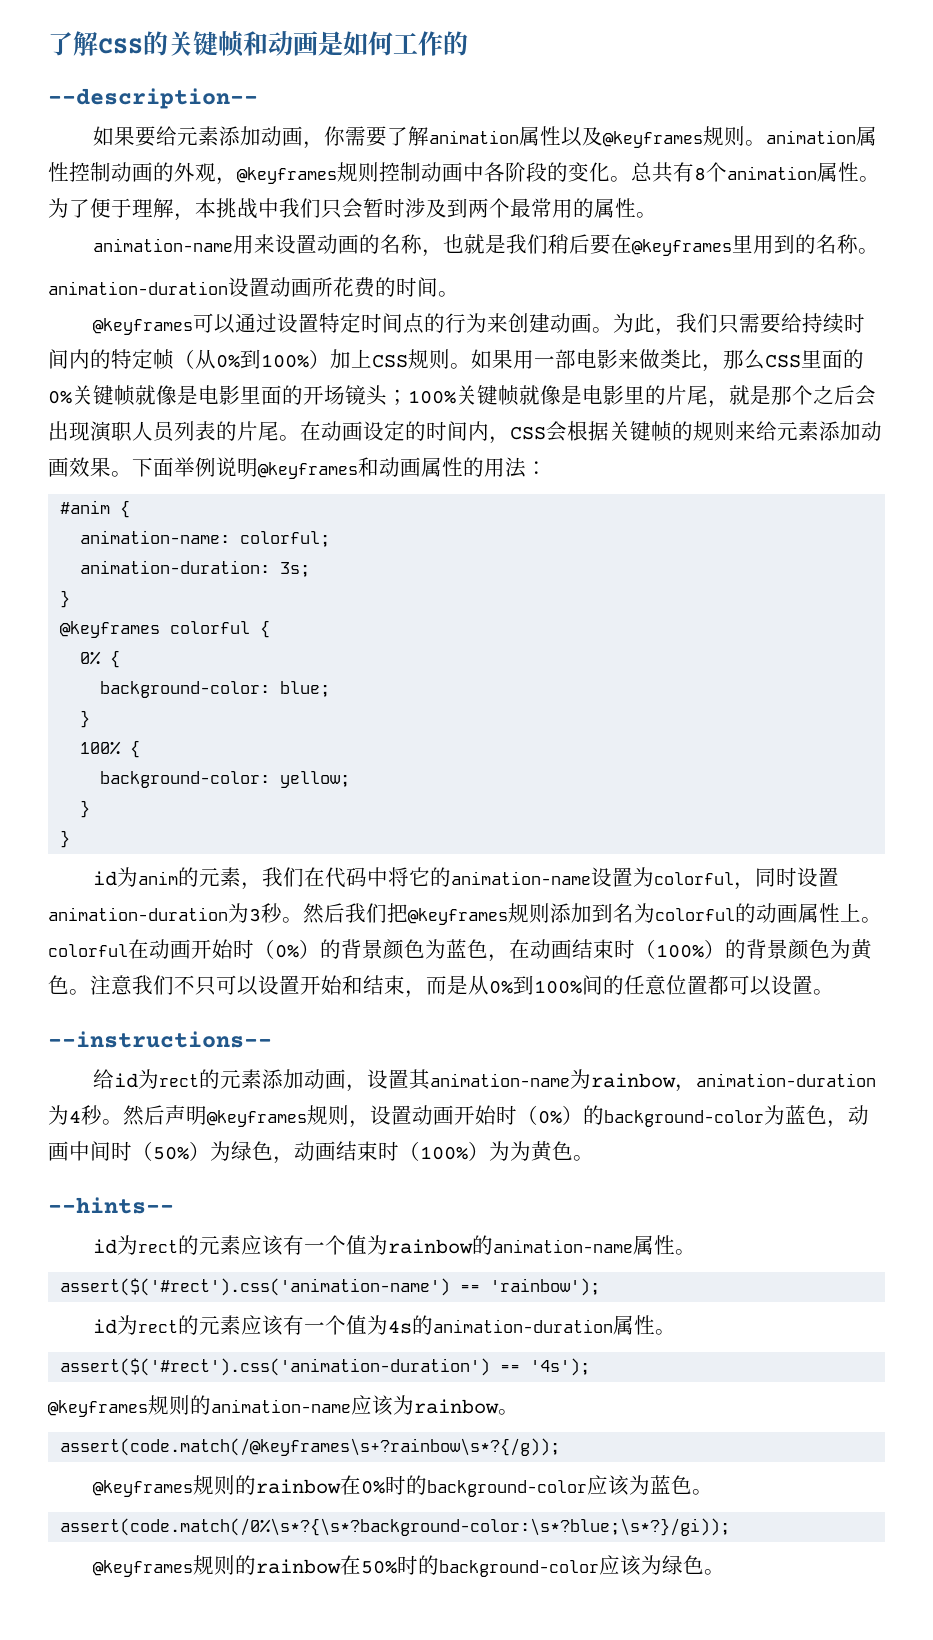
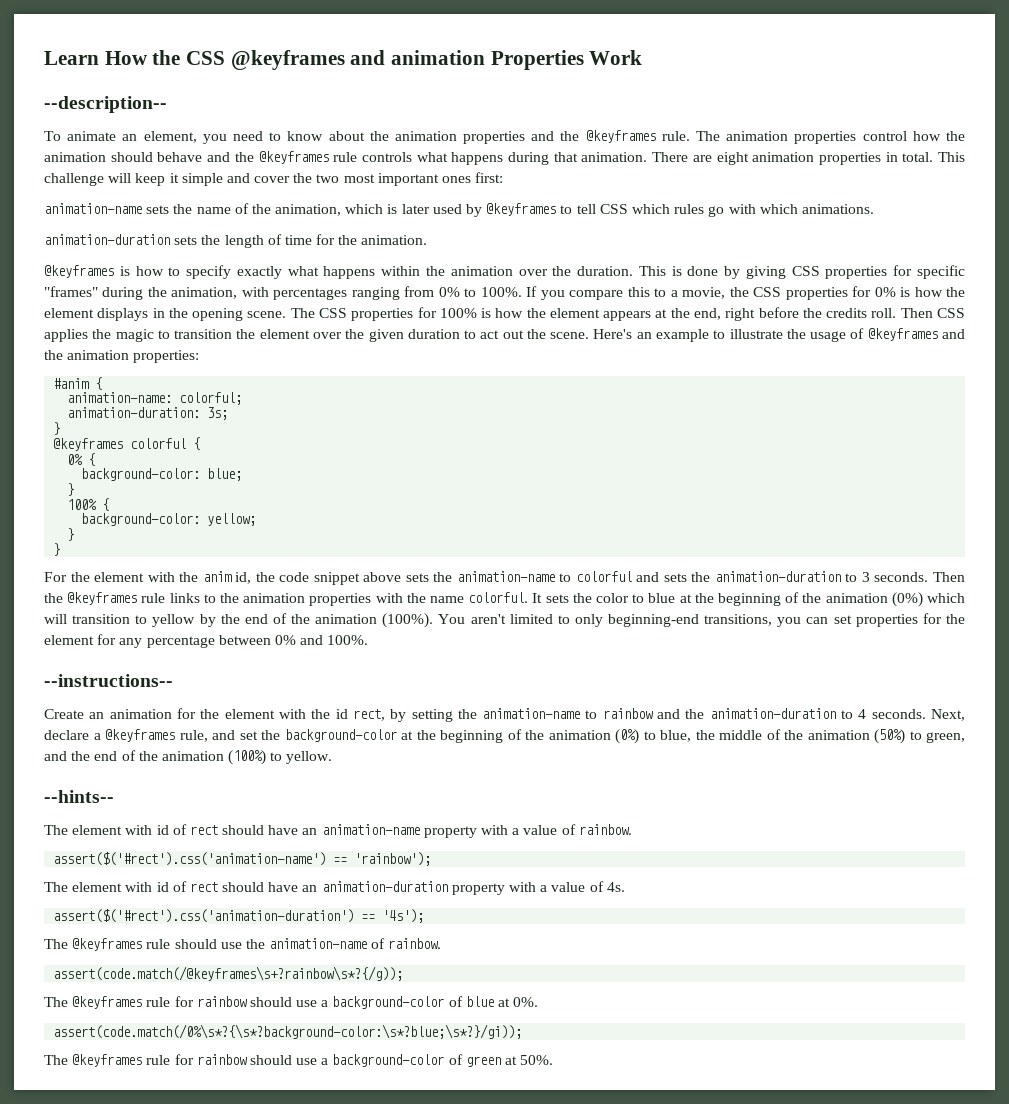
- 了解CSS的关键帧和动画是如何工作的
+ Learn How the CSS @keyframes and animation Properties Work
  --description--
- 如果要给元素添加动画，你需要了解animation属性以及@keyframes规则。animation属性控制动画的外观，@keyframes规则控制动画中各阶段的变化。总共有8个animation属性。为了便于理解，本挑战中我们只会暂时涉及到两个最常用的属性。
- animation-name用来设置动画的名称，也就是我们稍后要在@keyframes里用到的名称。
- animation-duration设置动画所花费的时间。
- @keyframes可以通过设置特定时间点的行为来创建动画。为此，我们只需要给持续时间内的特定帧（从0%到100%）加上CSS规则。如果用一部电影来做类比，那么CSS里面的0%关键帧就像是电影里面的开场镜头；100%关键帧就像是电影里的片尾，就是那个之后会出现演职人员列表的片尾。在动画设定的时间内，CSS会根据关键帧的规则来给元素添加动画效果。下面举例说明@keyframes和动画属性的用法：
+ To animate an element, you need to know about the animation properties and the @keyframes rule. The animation properties control how the animation should behave and the @keyframes rule controls what happens during that animation. There are eight animation properties in total. This challenge will keep it simple and cover the two most important ones first:
+ animation-name sets the name of the animation, which is later used by @keyframes to tell CSS which rules go with which animations.
+ animation-duration sets the length of time for the animation.
+ @keyframes is how to specify exactly what happens within the animation over the duration. This is done by giving CSS properties for specific "frames" during the animation, with percentages ranging from 0% to 100%. If you compare this to a movie, the CSS properties for 0% is how the element displays in the opening scene. The CSS properties for 100% is how the element appears at the end, right before the credits roll. Then CSS applies the magic to transition the element over the given duration to act out the scene. Here's an example to illustrate the usage of @keyframes and the animation properties:
- id为anim的元素，我们在代码中将它的animation-name设置为colorful，同时设置animation-duration为3秒。然后我们把@keyframes规则添加到名为colorful的动画属性上。colorful在动画开始时（0%）的背景颜色为蓝色，在动画结束时（100%）的背景颜色为黄色。注意我们不只可以设置开始和结束，而是从0%到100%间的任意位置都可以设置。
+ For the element with the anim id, the code snippet above sets the animation-name to colorful and sets the animation-duration to 3 seconds. Then the @keyframes rule links to the animation properties with the name colorful. It sets the color to blue at the beginning of the animation (0%) which will transition to yellow by the end of the animation (100%). You aren't limited to only beginning-end transitions, you can set properties for the element for any percentage between 0% and 100%.
  --instructions--
- 给id为rect的元素添加动画，设置其animation-name为rainbow，animation-duration为4秒。然后声明@keyframes规则，设置动画开始时（0%）的background-color为蓝色，动画中间时（50%）为绿色，动画结束时（100%）为为黄色。
+ Create an animation for the element with the id rect, by setting the animation-name to rainbow and the animation-duration to 4 seconds. Next, declare a @keyframes rule, and set the background-color at the beginning of the animation (0%) to blue, the middle of the animation (50%) to green, and the end of the animation (100%) to yellow.
  --hints--
- id为rect的元素应该有一个值为rainbow的animation-name属性。
+ The element with id of rect should have an animation-name property with a value of rainbow.
  assert($('#rect').css('animation-name') == 'rainbow');
- id为rect的元素应该有一个值为4s的animation-duration属性。
+ The element with id of rect should have an animation-duration property with a value of 4s.
  assert($('#rect').css('animation-duration') == '4s');
- @keyframes规则的animation-name应该为rainbow。
+ The @keyframes rule should use the animation-name of rainbow.
  assert(code.match(/@keyframes\s+?rainbow\s*?{/g));
- @keyframes规则的rainbow在0%时的background-color应该为蓝色。
+ The @keyframes rule for rainbow should use a background-color of blue at 0%.
  assert(code.match(/0%\s*?{\s*?background-color:\s*?blue;\s*?}/gi));
- @keyframes规则的rainbow在50%时的background-color应该为绿色。
+ The @keyframes rule for rainbow should use a background-color of green at 50%.

